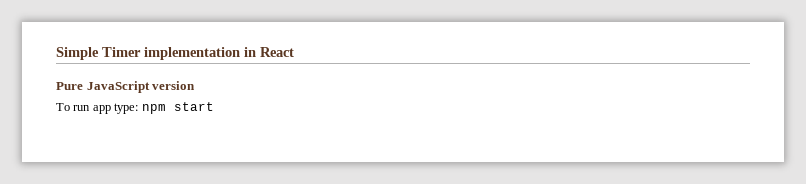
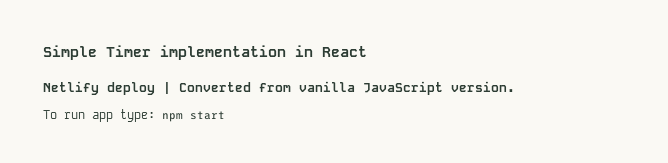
- Pure JavaScript version
+ Netlify deploy | Converted from vanilla JavaScript version.

